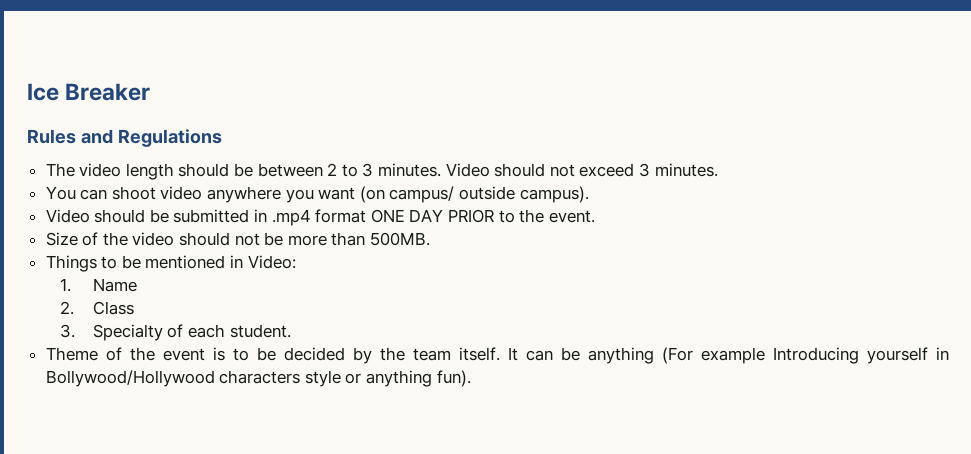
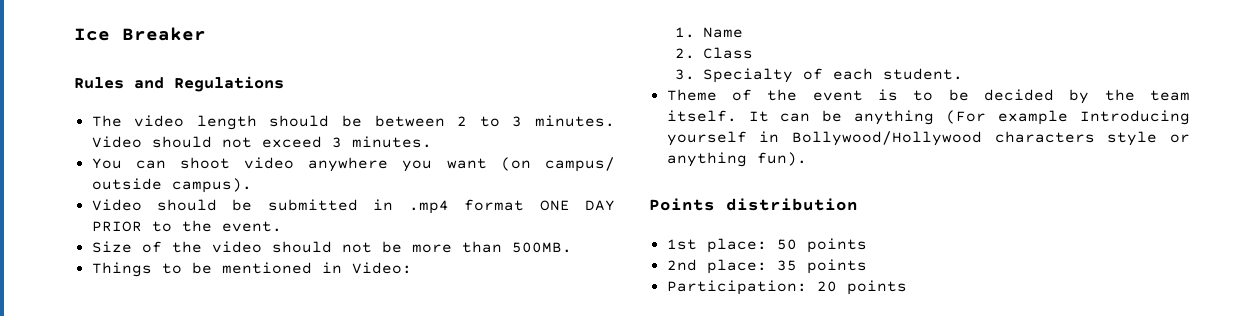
+ Points distribution
+ 1st place: 50 points
+ 2nd place: 35 points
+ Participation: 20 points

